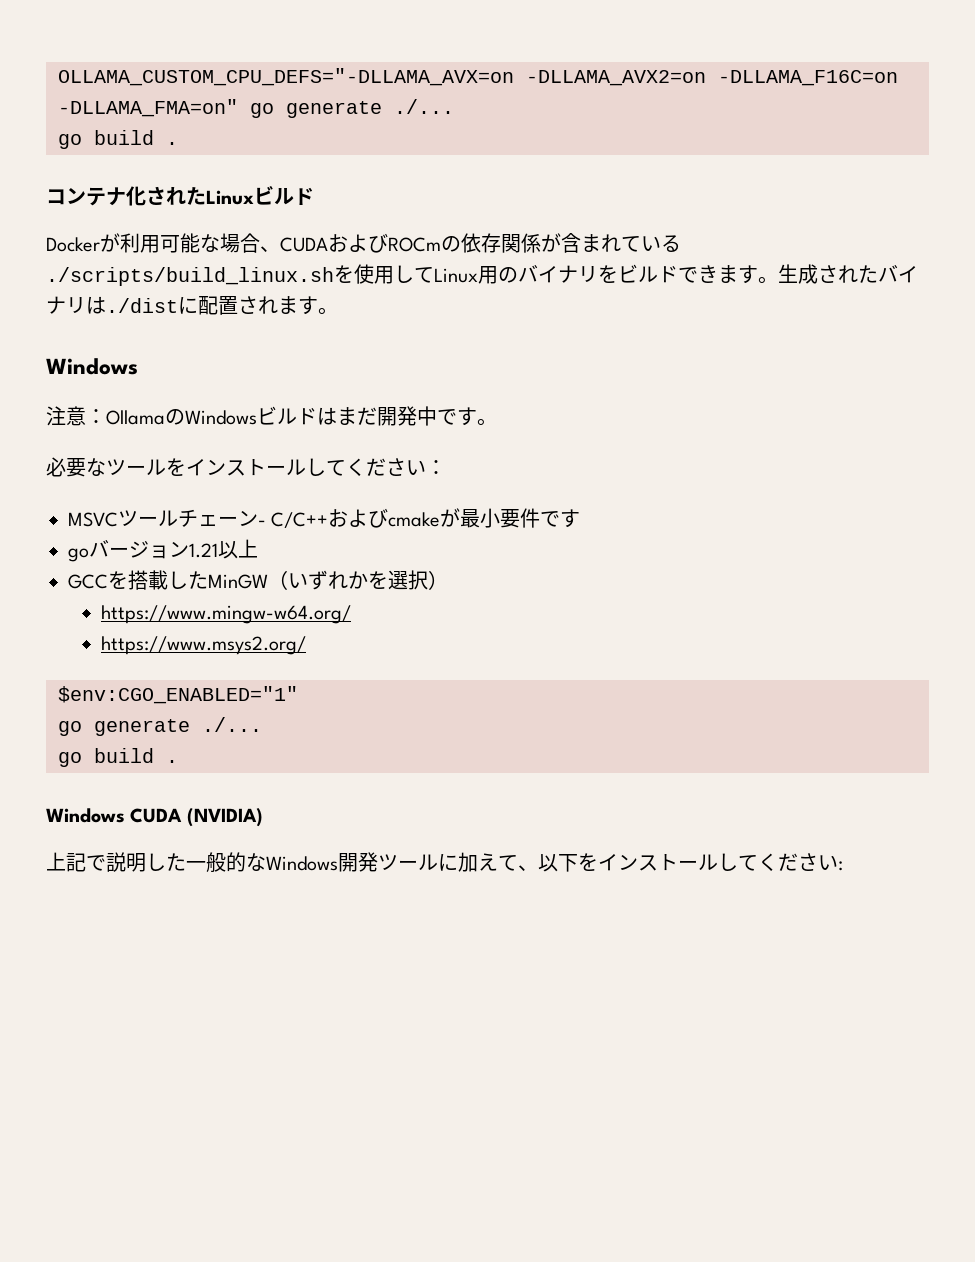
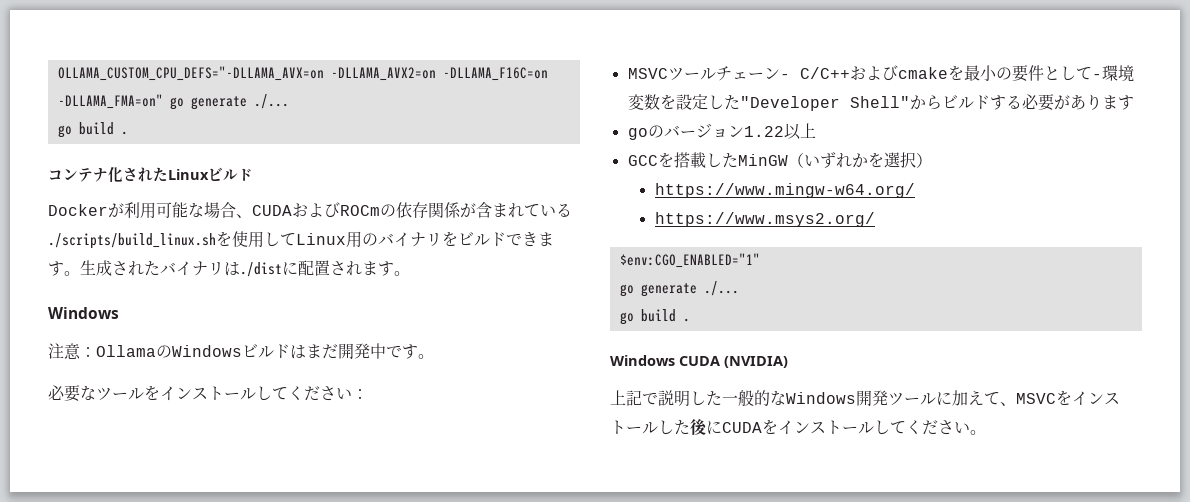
- MSVCツールチェーン- C/C++およびcmakeが最小要件です
+ MSVCツールチェーン- C/C++およびcmakeを最小の要件として-環境変数を設定した"Developer Shell"からビルドする必要があります
- goバージョン1.21以上
+ goのバージョン1.22以上
- 上記で説明した一般的なWindows開発ツールに加えて、以下をインストールしてください:
+ 上記で説明した一般的なWindows開発ツールに加えて、MSVCをインストールした後にCUDAをインストールしてください。

